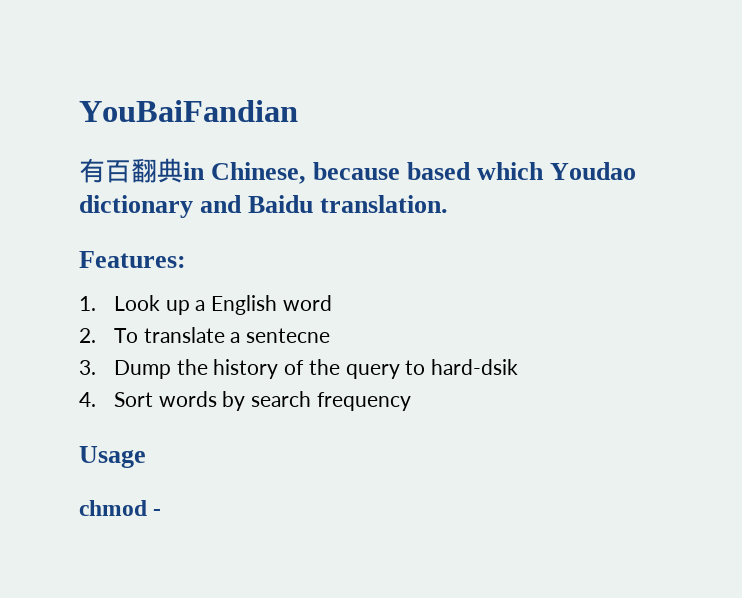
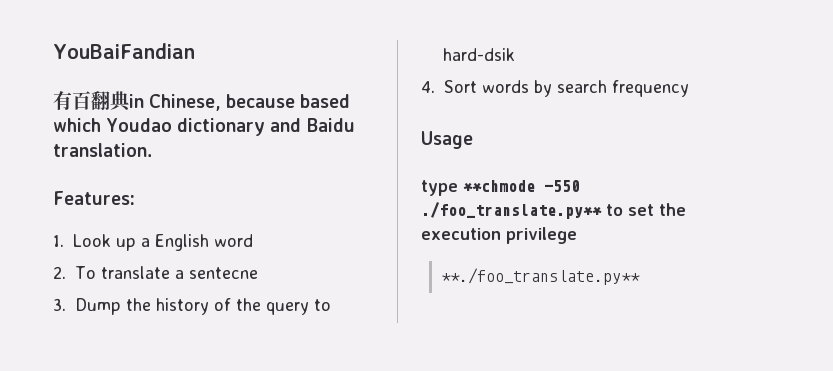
- chmod -
+ type **chmode -550 ./foo_translate.py** to set the execution privilege
+ **./foo_translate.py**

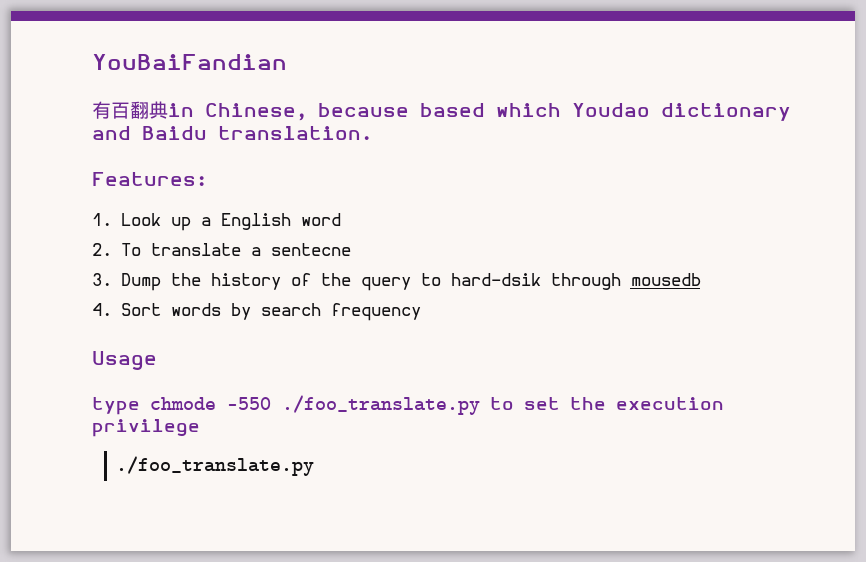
- 3. Dump the history of the query to hard-dsik
+ 3. Dump the history of the query to hard-dsik through mousedb
- type **chmode -550 ./foo_translate.py** to set the execution privilege
- **./foo_translate.py**
+ type chmode -550 ./foo_translate.py to set the execution privilege
+ ./foo_translate.py

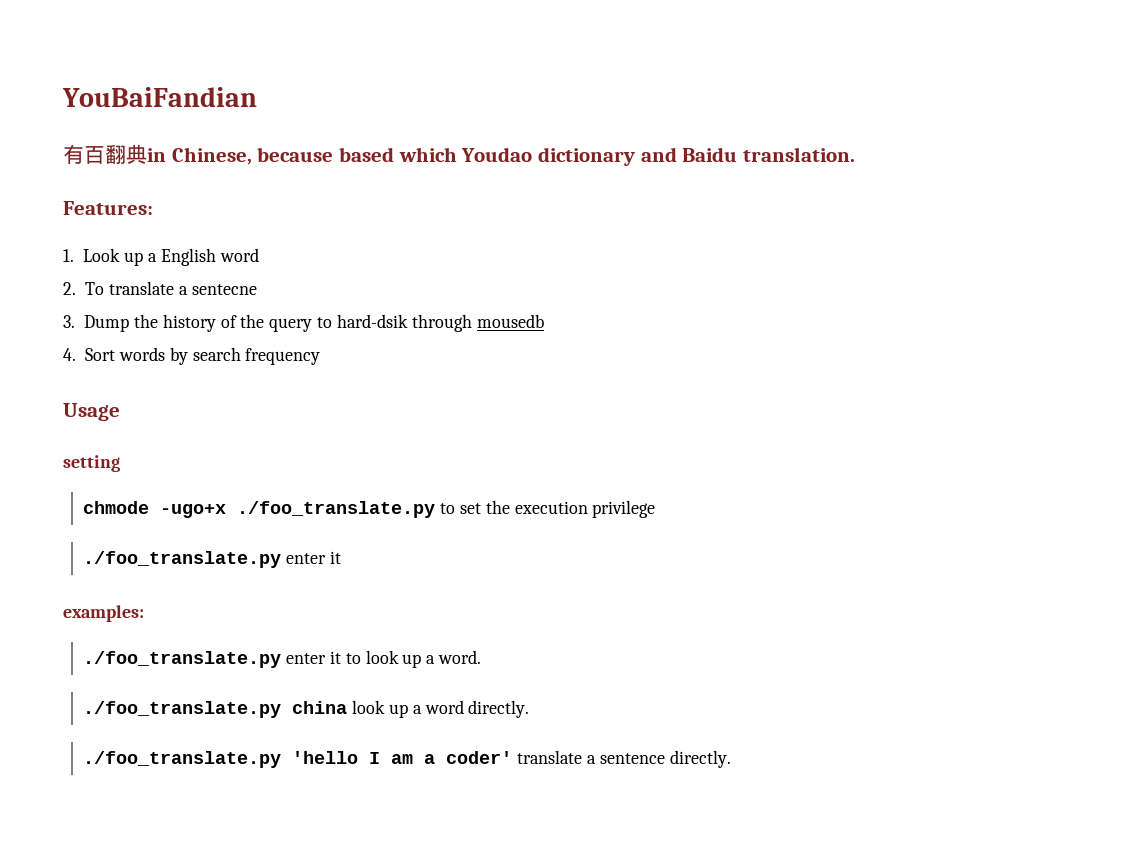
- type chmode -550 ./foo_translate.py to set the execution privilege
- ./foo_translate.py
+ setting
+ chmode -ugo+x ./foo_translate.py to set the execution privilege
+ ./foo_translate.py enter it
+ examples:
+ ./foo_translate.py enter it to look up a word.
+ ./foo_translate.py china look up a word directly.
+ ./foo_translate.py 'hello I am a coder' translate a sentence directly.

